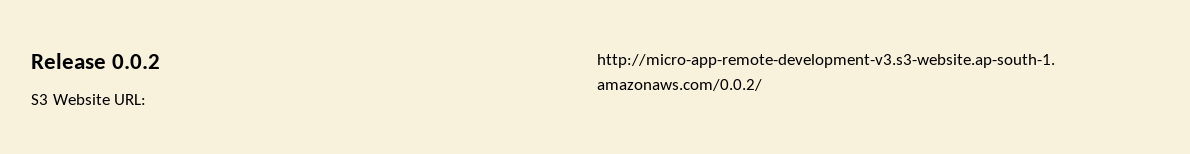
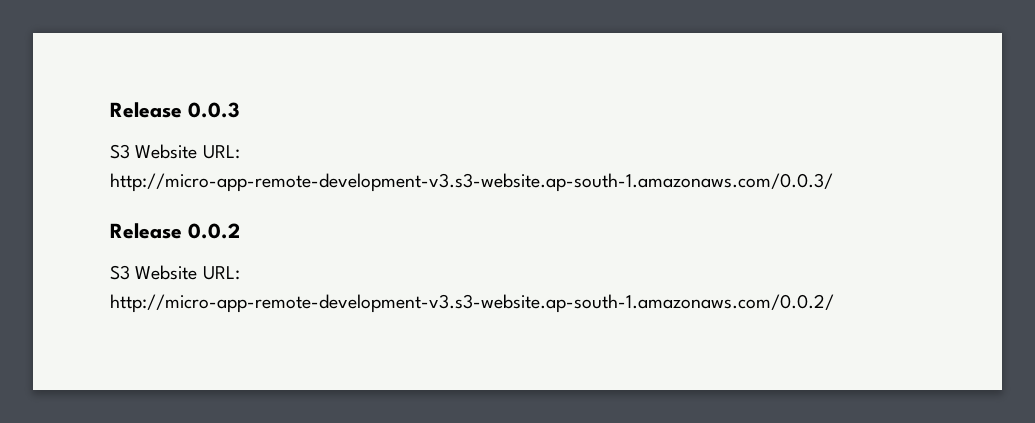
+ Release 0.0.3
+ S3 Website URL: http://micro-app-remote-development-v3.s3-website.ap-south-1.amazonaws.com/0.0.3/

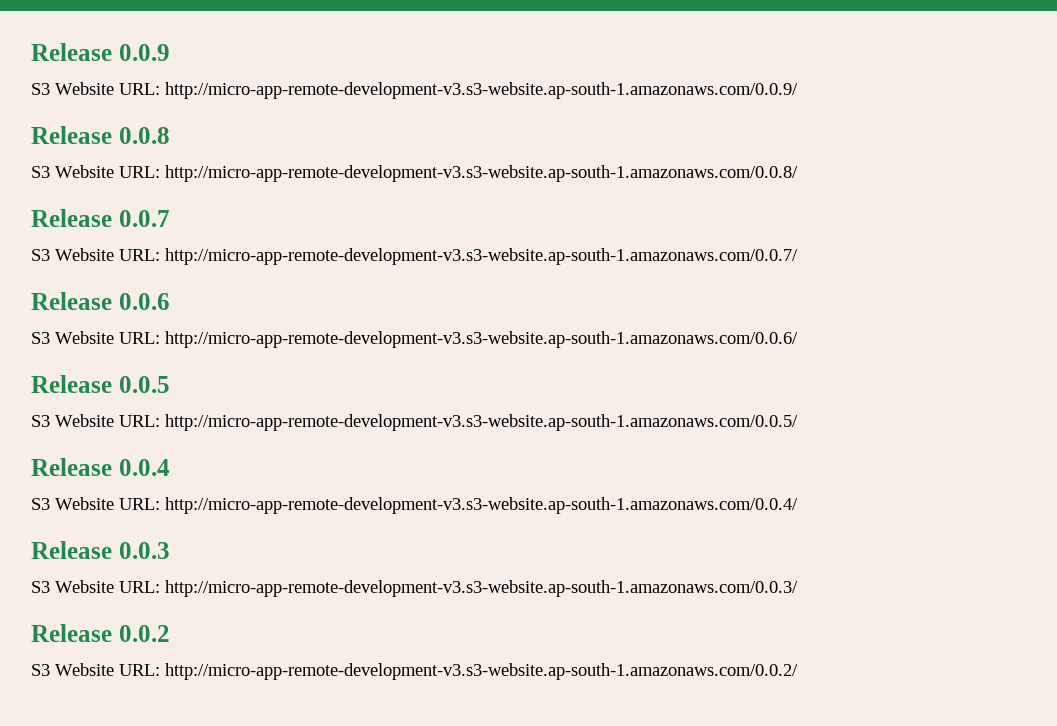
+ Release 0.0.9
+ S3 Website URL: http://micro-app-remote-development-v3.s3-website.ap-south-1.amazonaws.com/0.0.9/
+ Release 0.0.8
+ S3 Website URL: http://micro-app-remote-development-v3.s3-website.ap-south-1.amazonaws.com/0.0.8/
+ Release 0.0.7
+ S3 Website URL: http://micro-app-remote-development-v3.s3-website.ap-south-1.amazonaws.com/0.0.7/
+ Release 0.0.6
+ S3 Website URL: http://micro-app-remote-development-v3.s3-website.ap-south-1.amazonaws.com/0.0.6/
+ Release 0.0.5
+ S3 Website URL: http://micro-app-remote-development-v3.s3-website.ap-south-1.amazonaws.com/0.0.5/
+ Release 0.0.4
+ S3 Website URL: http://micro-app-remote-development-v3.s3-website.ap-south-1.amazonaws.com/0.0.4/

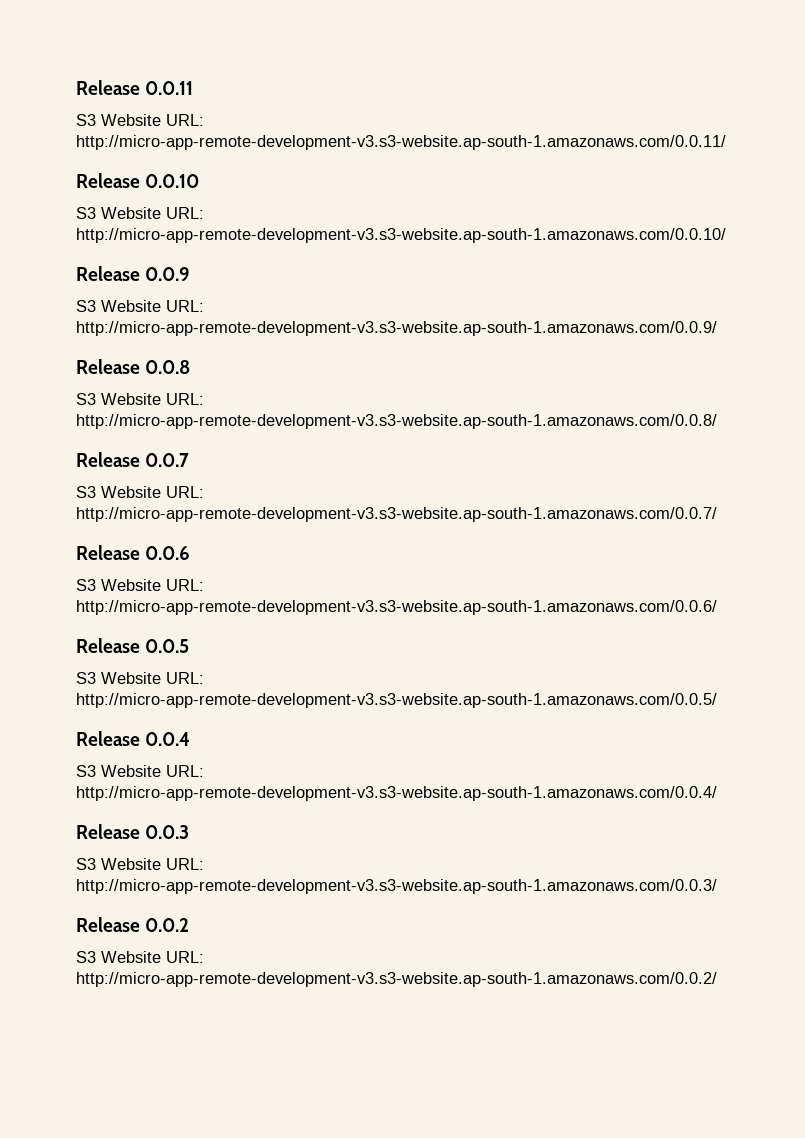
+ Release 0.0.11
+ S3 Website URL: http://micro-app-remote-development-v3.s3-website.ap-south-1.amazonaws.com/0.0.11/
+ Release 0.0.10
+ S3 Website URL: http://micro-app-remote-development-v3.s3-website.ap-south-1.amazonaws.com/0.0.10/

